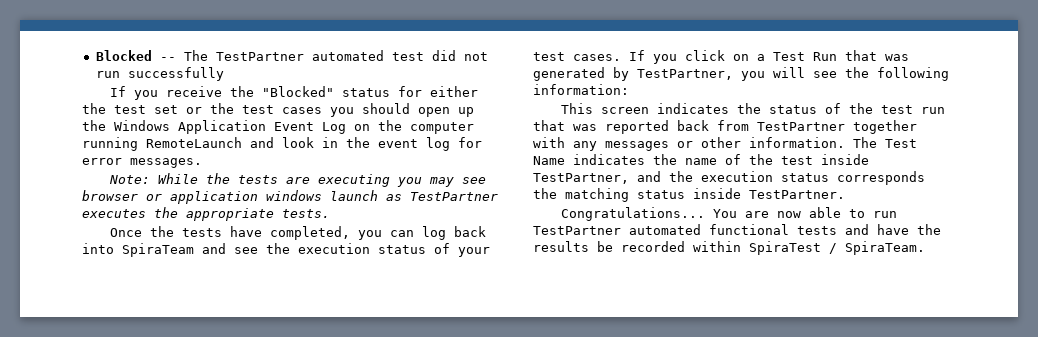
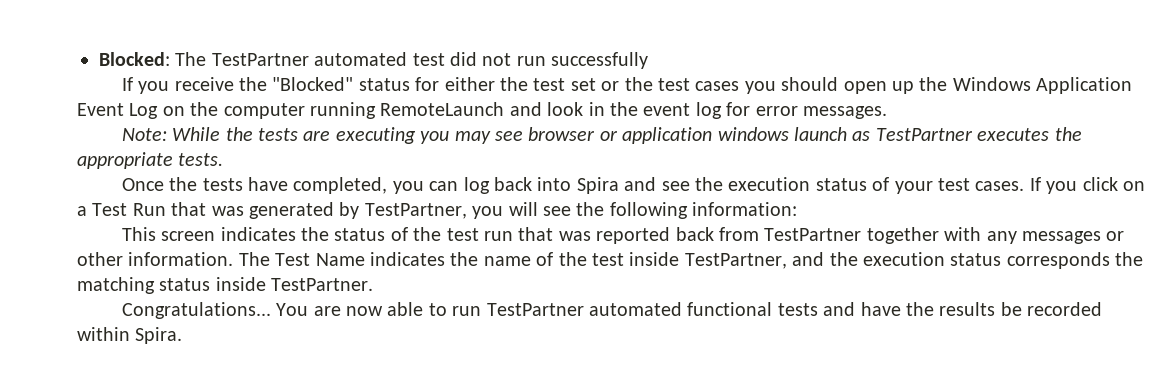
- Blocked -- The TestPartner automated test did not run successfully
+ Blocked: The TestPartner automated test did not run successfully
- Once the tests have completed, you can log back into SpiraTeam and see the execution status of your test cases.
+ Once the tests have completed, you can log back into Spira and see the execution status of your test cases.
- You are now able to run TestPartner automated functional tests and have the results be recorded within SpiraTest / SpiraTeam.
+ You are now able to run TestPartner automated functional tests and have the results be recorded within Spira.

